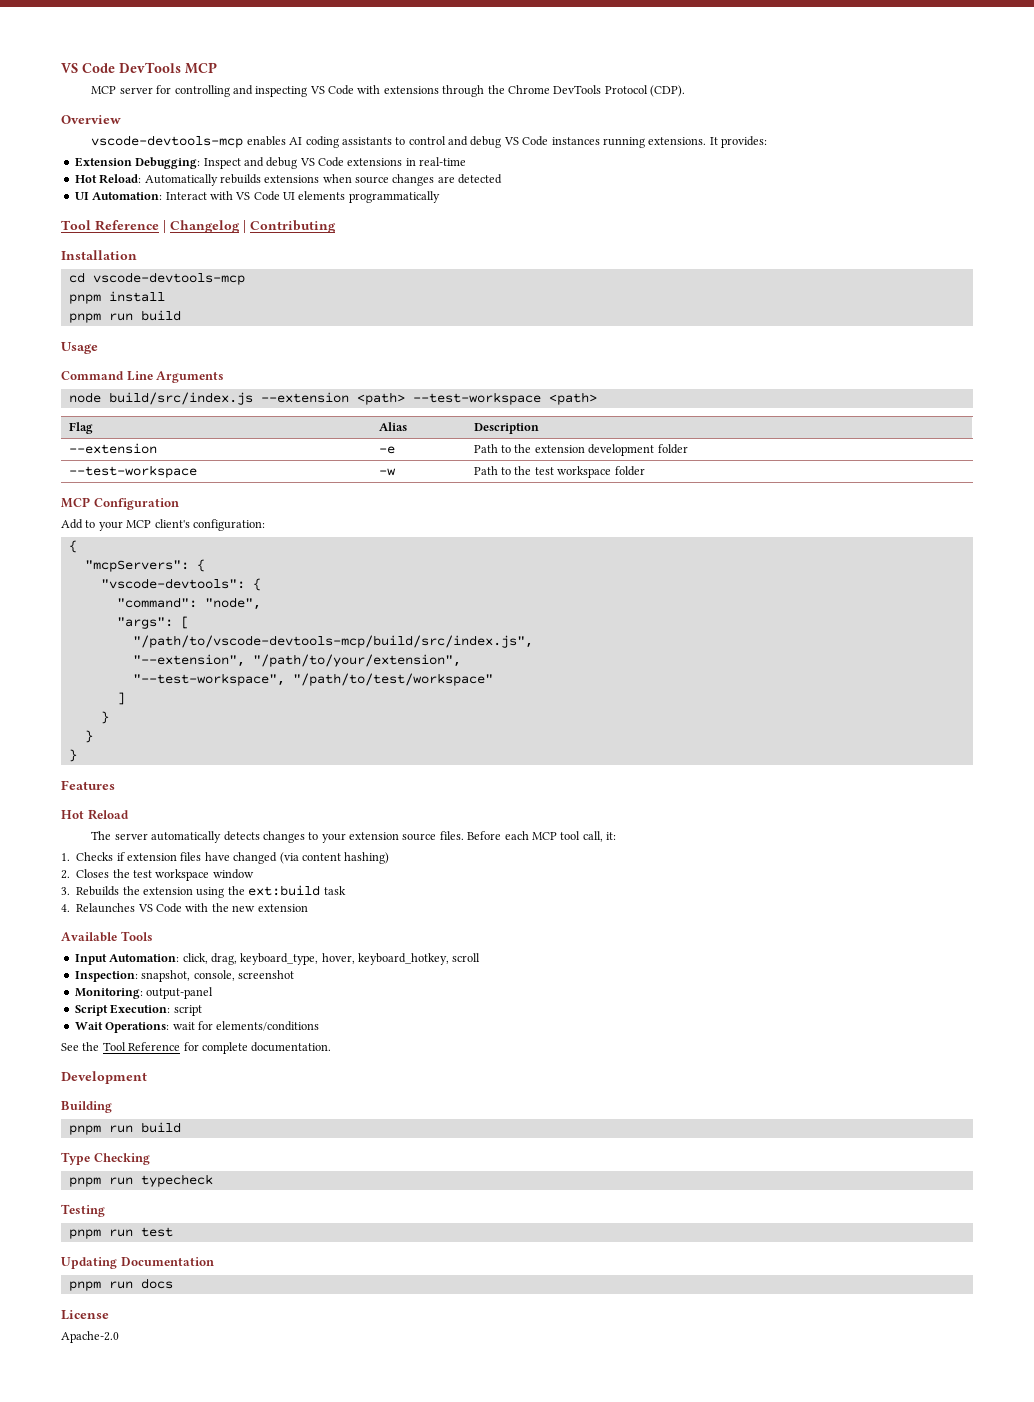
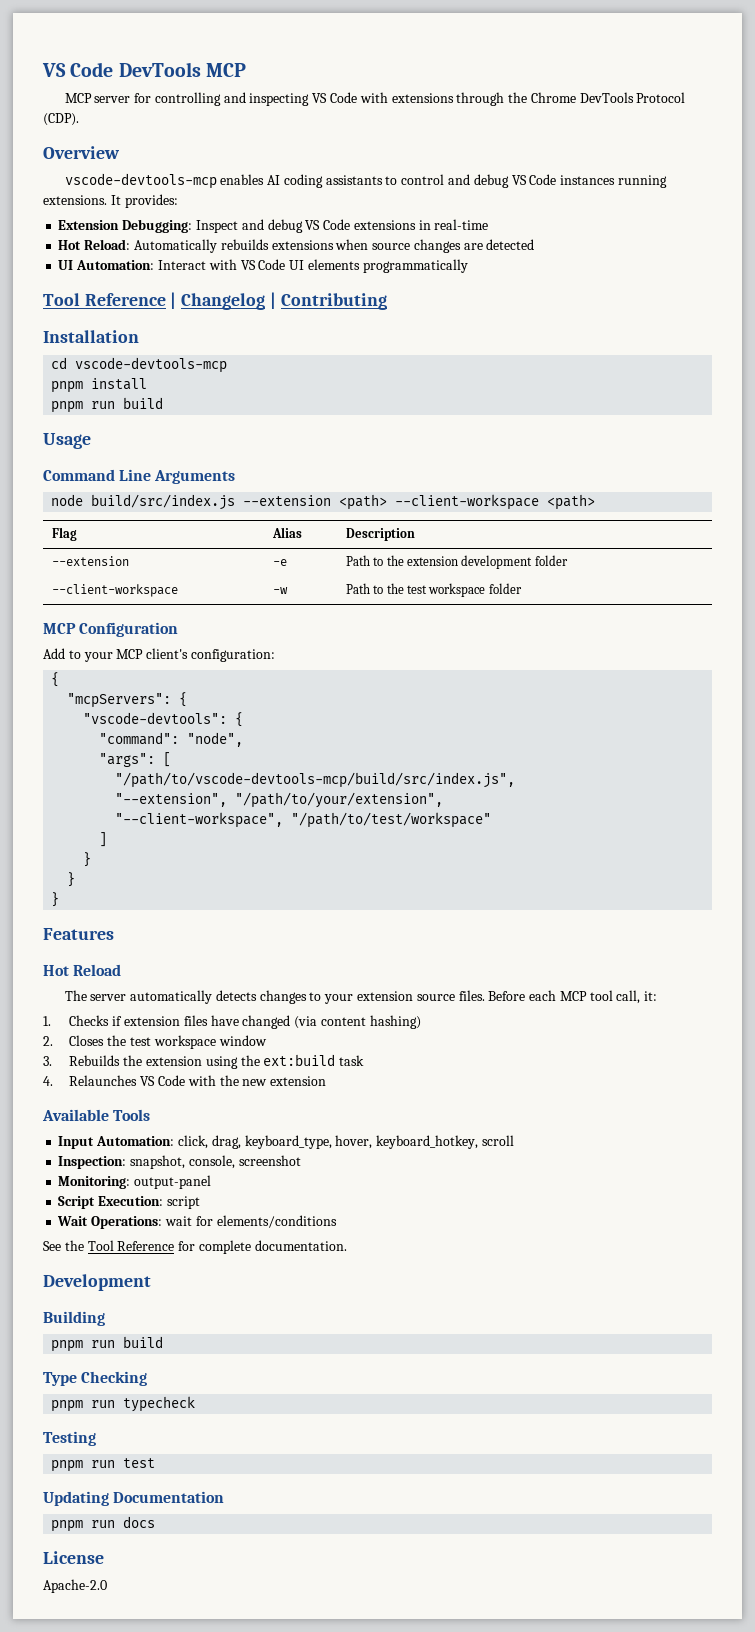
- node build/src/index.js --extension <path> --test-workspace <path>
+ node build/src/index.js --extension <path> --client-workspace <path>
- --test-workspace | -w | Path to the test workspace folder
+ --client-workspace | -w | Path to the test workspace folder
- "--test-workspace", "/path/to/test/workspace"
+ "--client-workspace", "/path/to/test/workspace"

